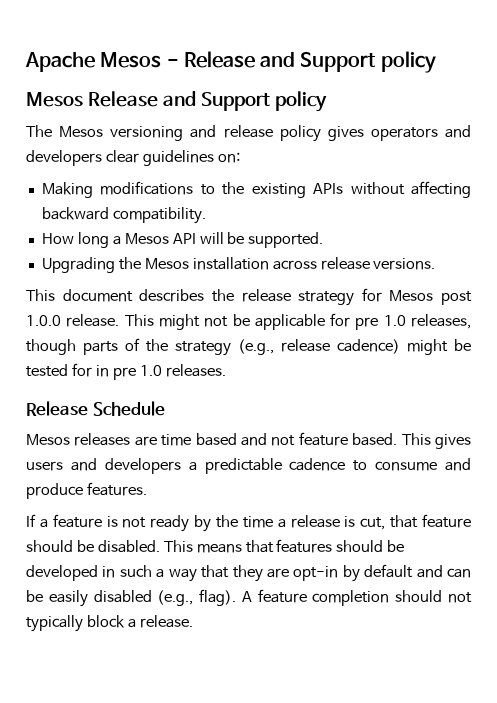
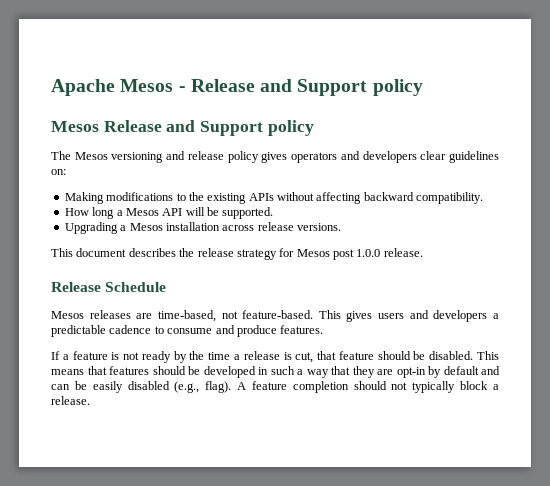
- Upgrading the Mesos installation across release versions.
+ Upgrading a Mesos installation across release versions.
- This might not be applicable for pre 1.0 releases, though parts of the strategy (e.g., release cadence) might be tested for in pre 1.0 releases.
- Mesos releases are time based and not feature based.
+ Mesos releases are time-based, not feature-based.

